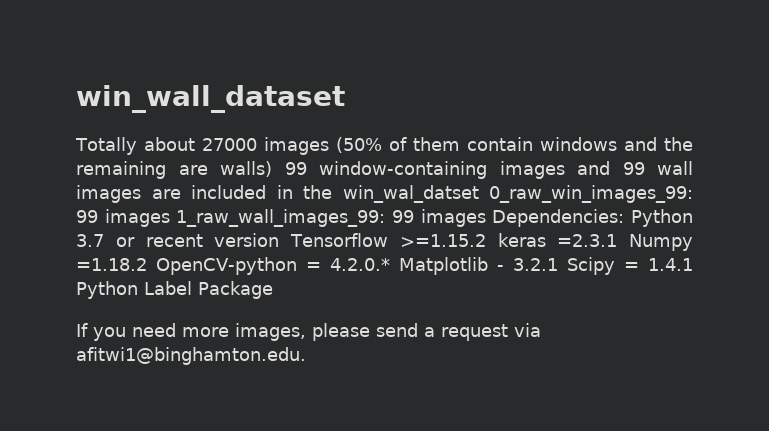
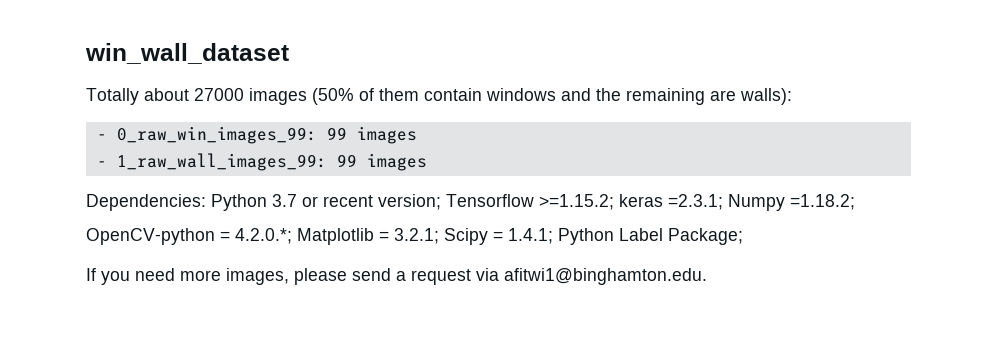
- Totally about 27000 images (50% of them contain windows and the remaining are walls) 99 window-containing images and 99 wall images are included in the win_wal_datset 0_raw_win_images_99: 99 images 1_raw_wall_images_99: 99 images Dependencies: Python 3.7 or recent version Tensorflow >=1.15.2 keras =2.3.1 Numpy =1.18.2 OpenCV-python = 4.2.0.* Matplotlib - 3.2.1 Scipy = 1.4.1 Python Label Package
+ Totally about 27000 images (50% of them contain windows and the remaining are walls):
+ - 0_raw_win_images_99: 99 images
+ - 1_raw_wall_images_99: 99 images
+ Dependencies: Python 3.7 or recent version; Tensorflow >=1.15.2; keras =2.3.1; Numpy =1.18.2;
+ OpenCV-python = 4.2.0.*; Matplotlib = 3.2.1; Scipy = 1.4.1; Python Label Package;

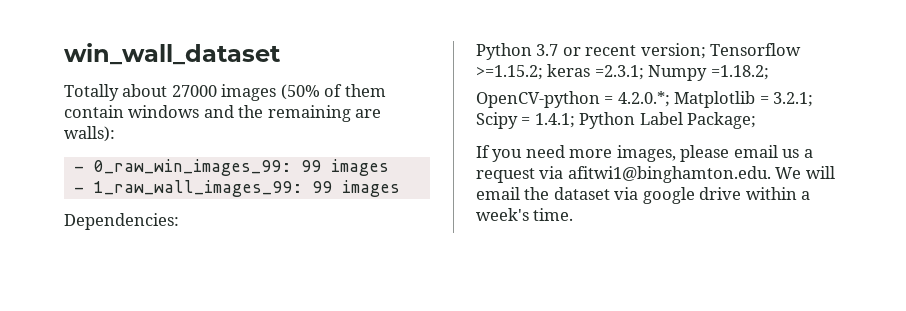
- Dependencies: Python 3.7 or recent version; Tensorflow >=1.15.2; keras =2.3.1; Numpy =1.18.2;
+ Dependencies:
+ Python 3.7 or recent version; Tensorflow >=1.15.2; keras =2.3.1; Numpy =1.18.2;
- If you need more images, please send a request via afitwi1@binghamton.edu.
+ If you need more images, please email us a request via afitwi1@binghamton.edu. We will email the dataset via google drive within a week's time.

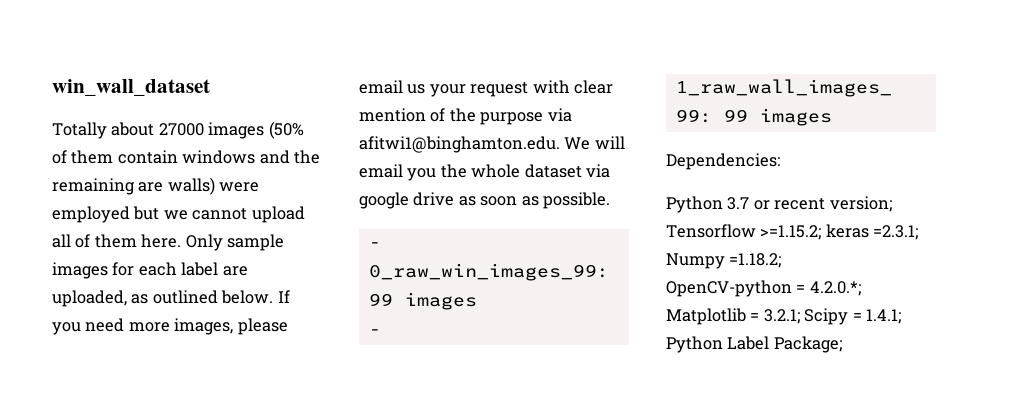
- Totally about 27000 images (50% of them contain windows and the remaining are walls):
+ Totally about 27000 images (50% of them contain windows and the remaining are walls) were employed but we cannot upload all of them here. Only sample images for each label are uploaded, as outlined below. If you need more images, please email us your request with clear mention of the purpose via afitwi1@binghamton.edu. We will email you the whole dataset via google drive as soon as possible.
- If you need more images, please email us a request via afitwi1@binghamton.edu. We will email the dataset via google drive within a week's time.

